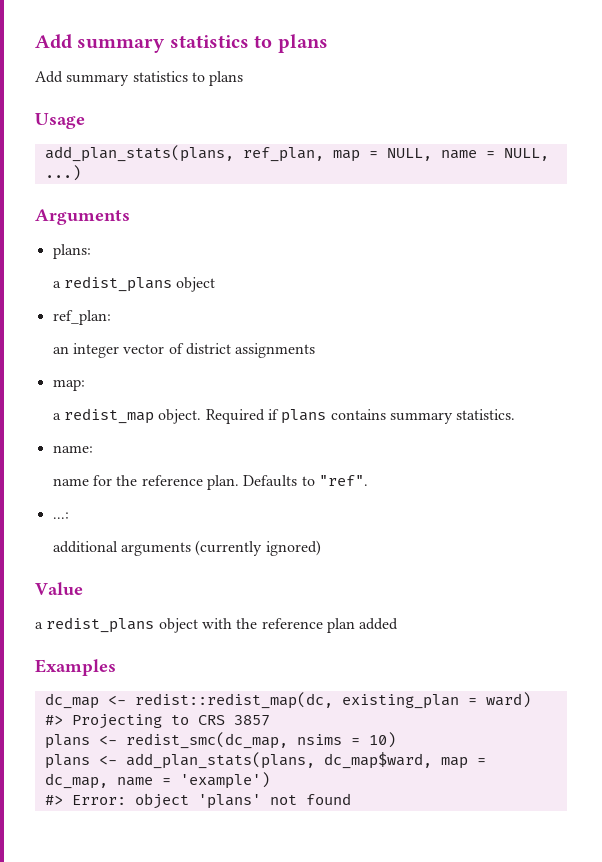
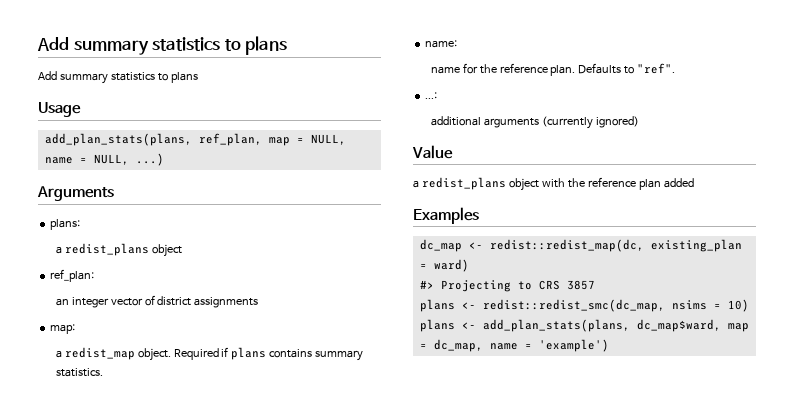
- plans <- redist_smc(dc_map, nsims = 10)
+ plans <- redist::redist_smc(dc_map, nsims = 10)
- #> Error: object 'plans' not found

